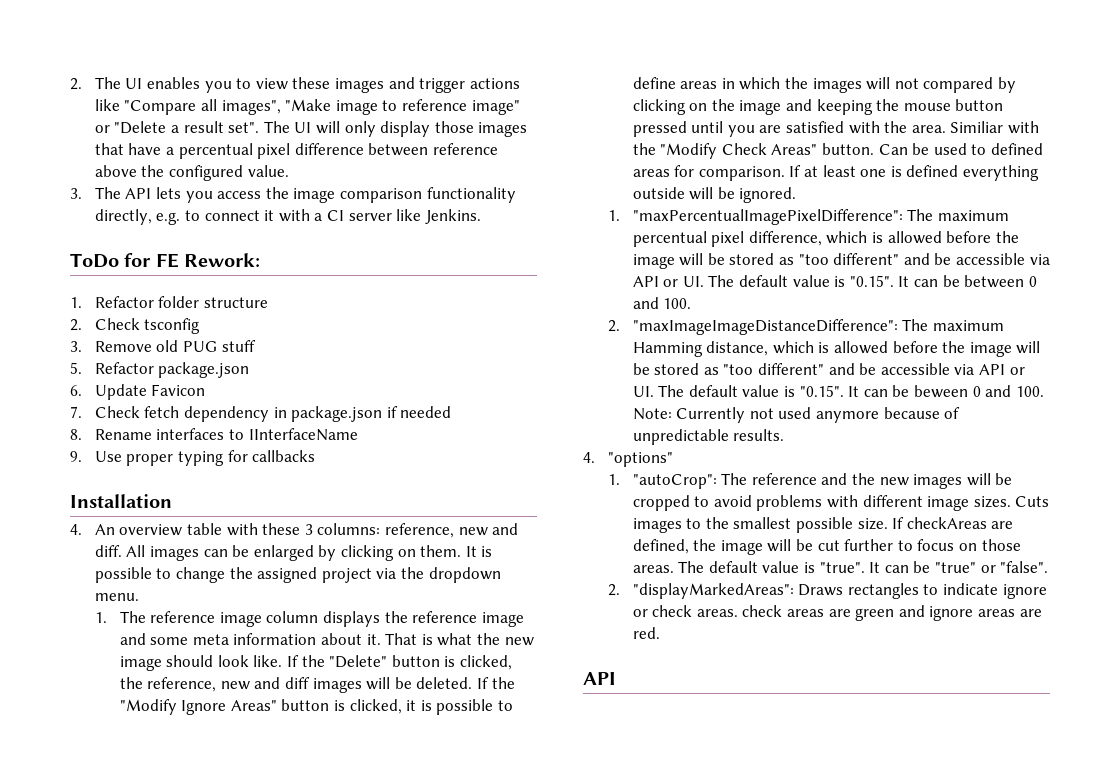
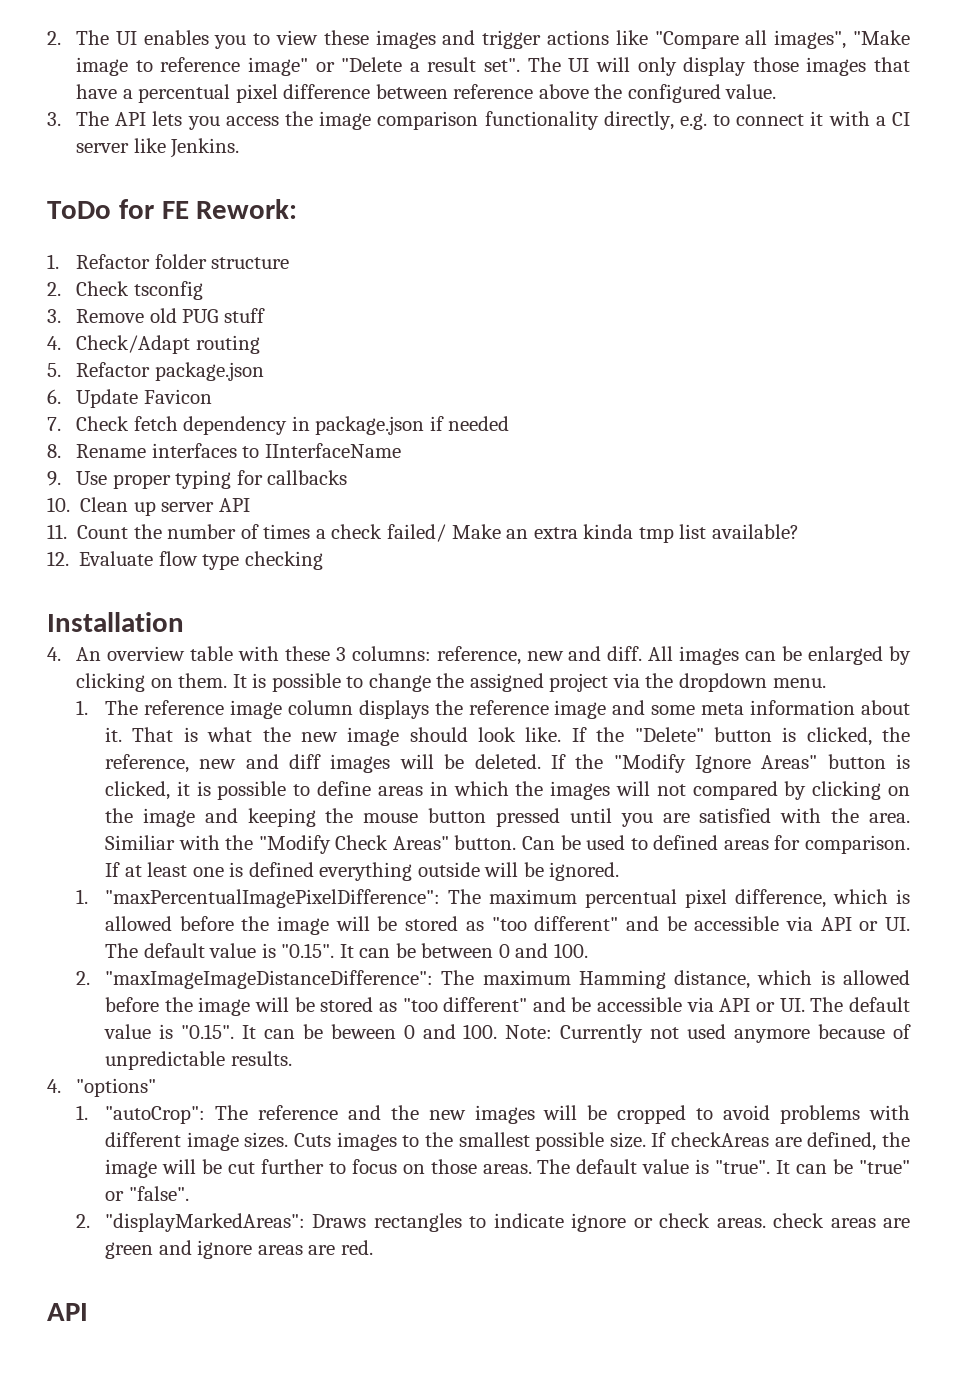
+ 4. Check/Adapt routing
+ 10. Clean up server API
+ 11. Count the number of times a check failed/ Make an extra kinda tmp list available?
+ 12. Evaluate flow type checking

